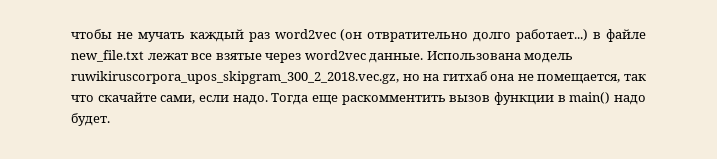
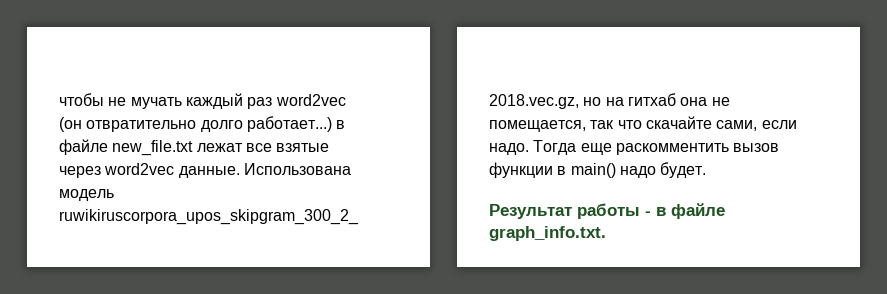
+ Результат работы - в файле graph_info.txt.

